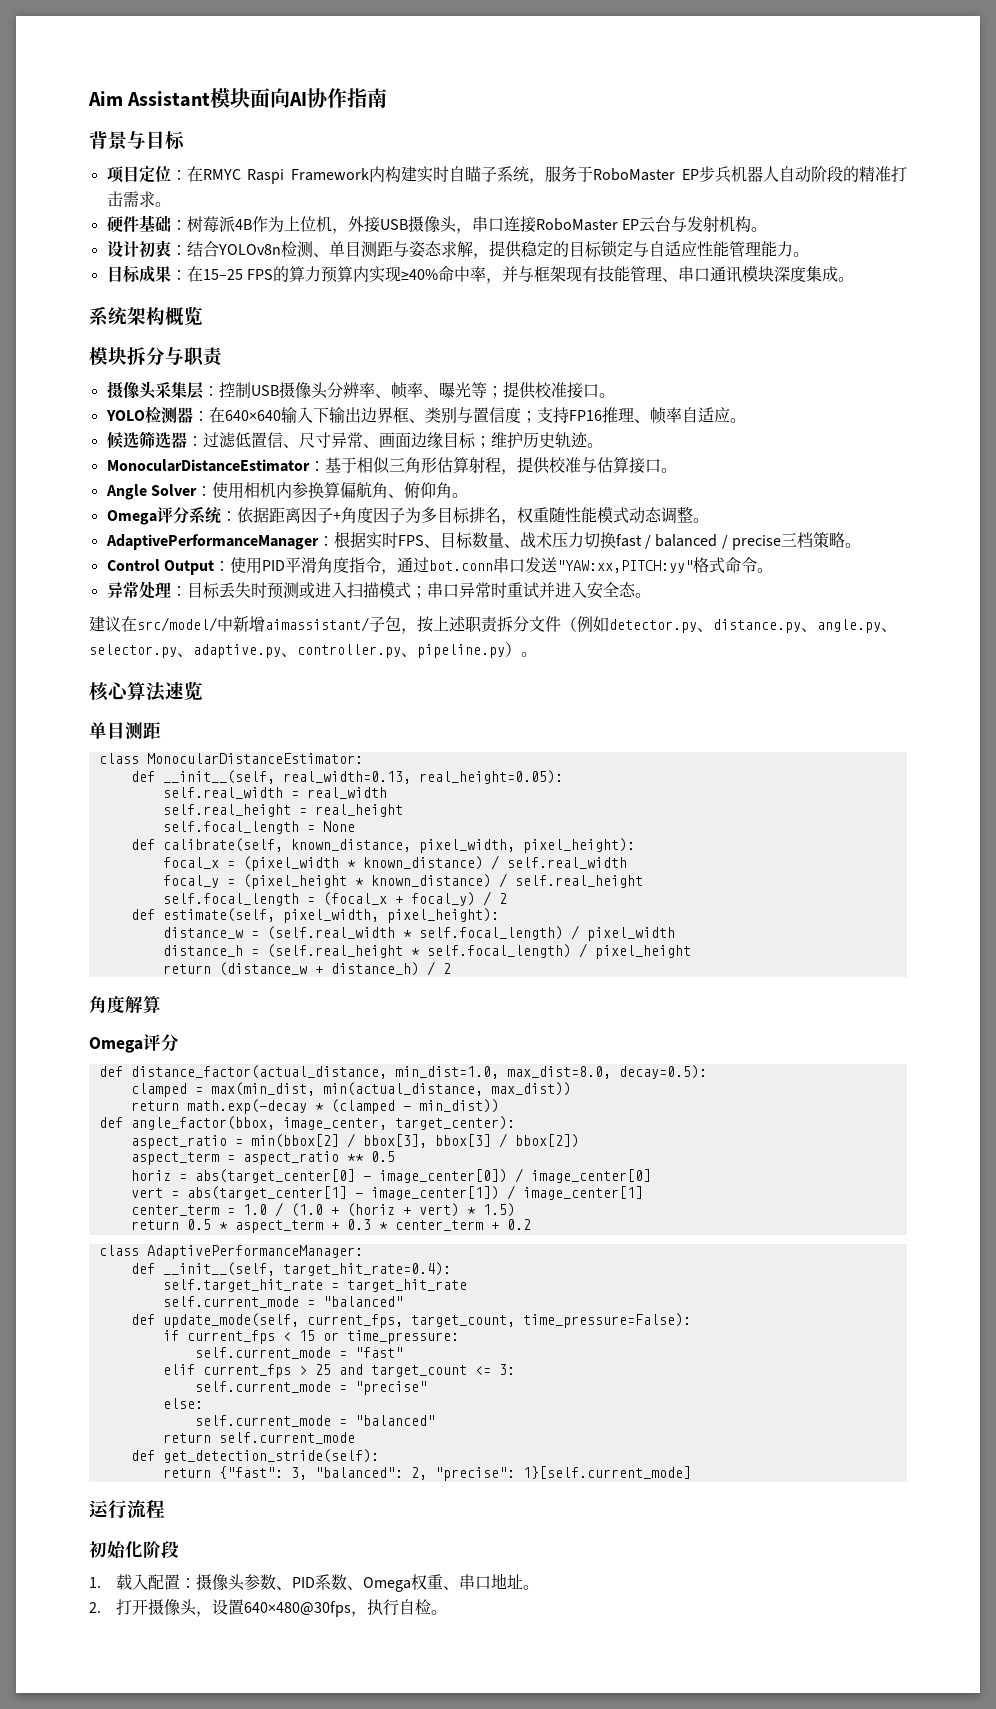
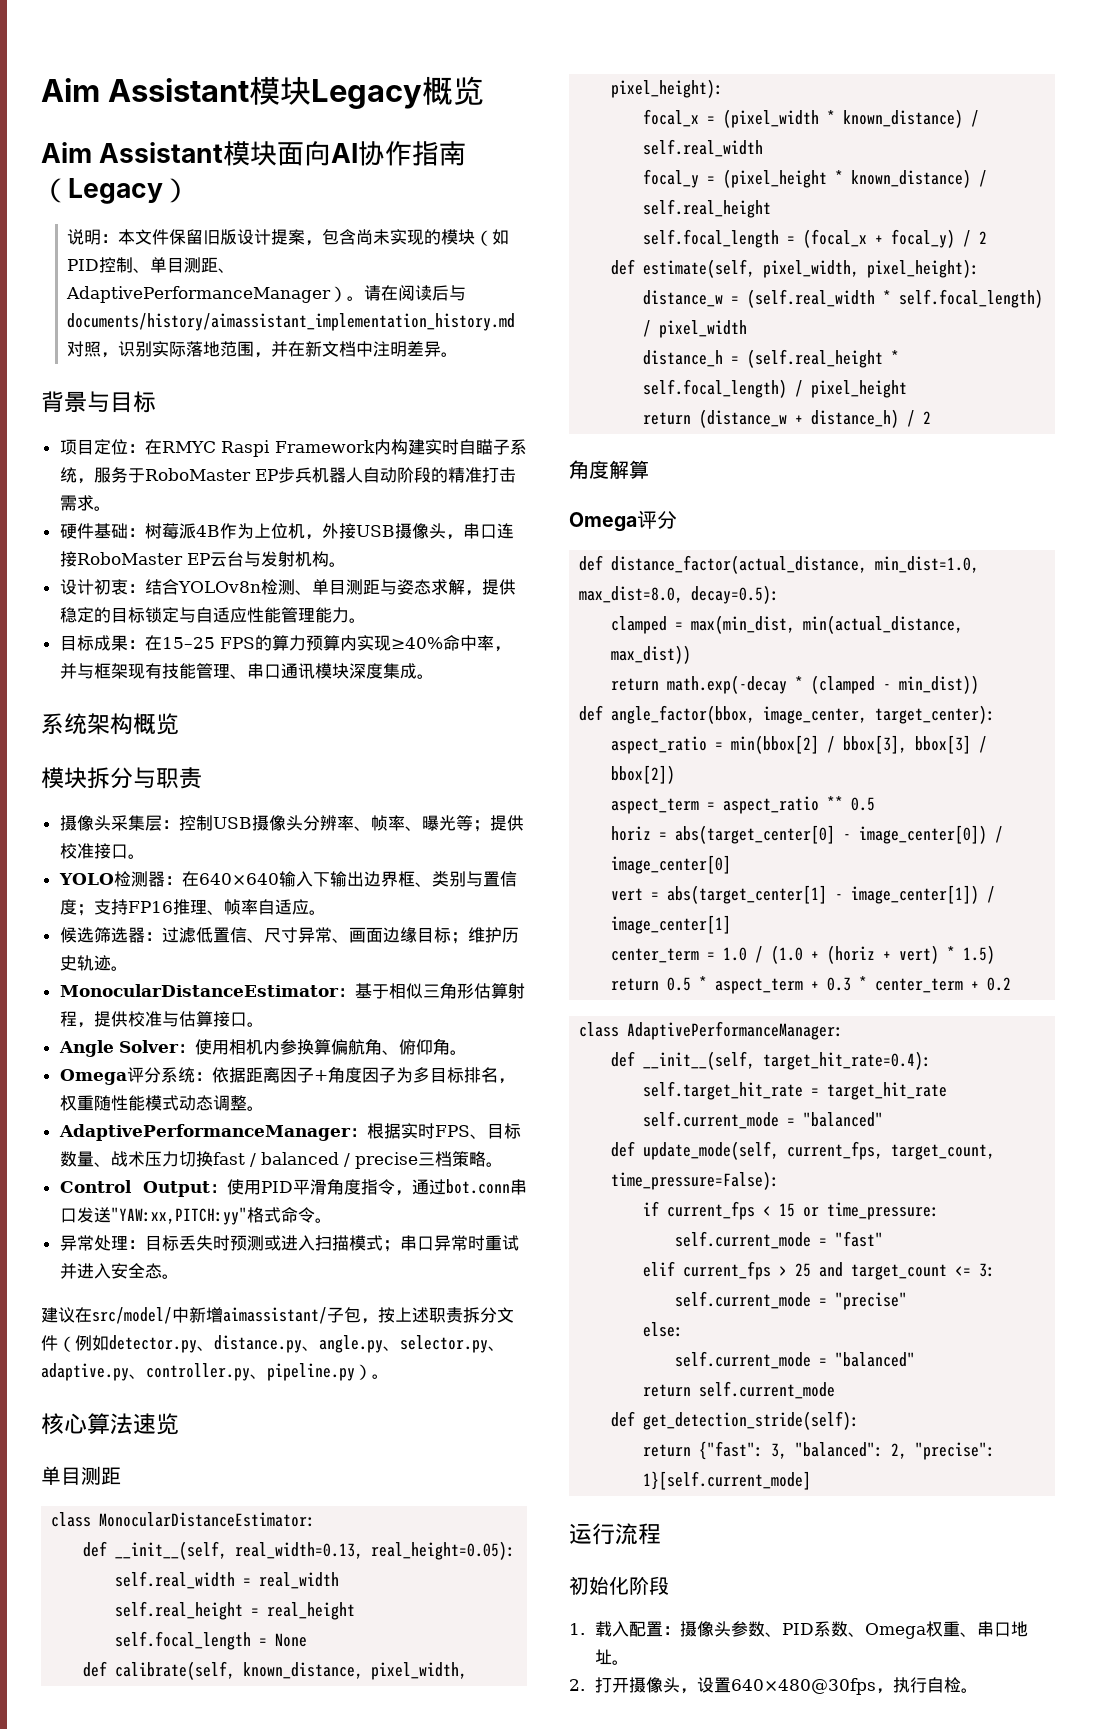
- Aim Assistant模块面向AI协作指南
+ Aim Assistant模块Legacy概览
+ Aim Assistant模块面向AI协作指南（Legacy）
+ 说明：本文件保留旧版设计提案，包含尚未实现的模块（如PID控制、单目测距、AdaptivePerformanceManager）。请在阅读后与documents/history/aimassistant_implementation_history.md对照，识别实际落地范围，并在新文档中注明差异。

